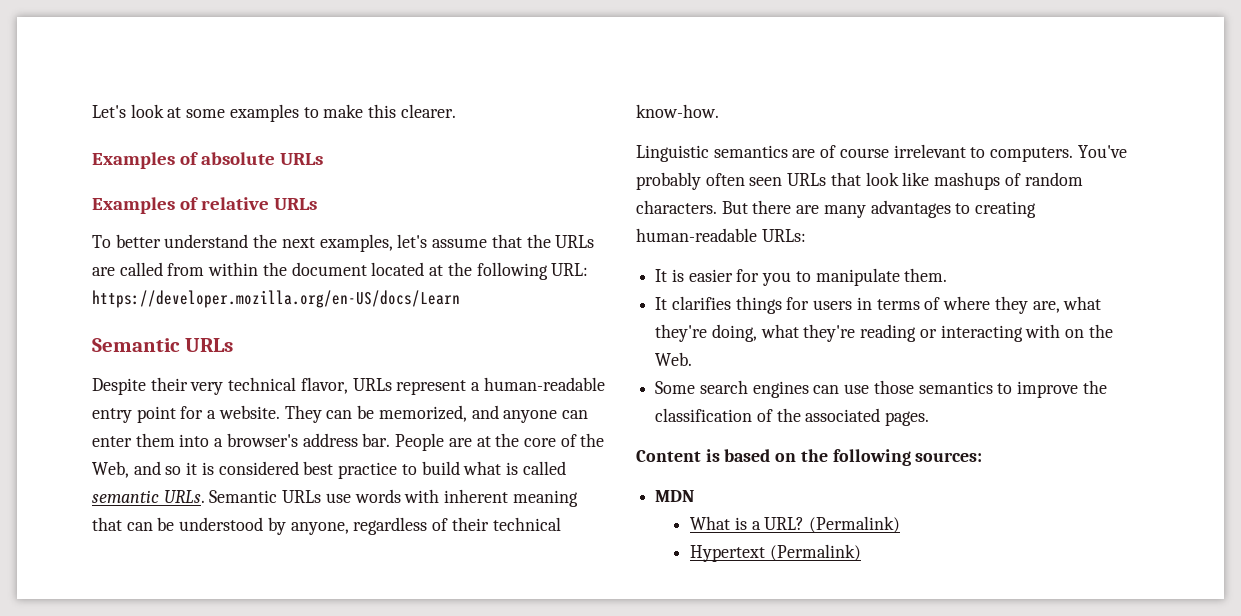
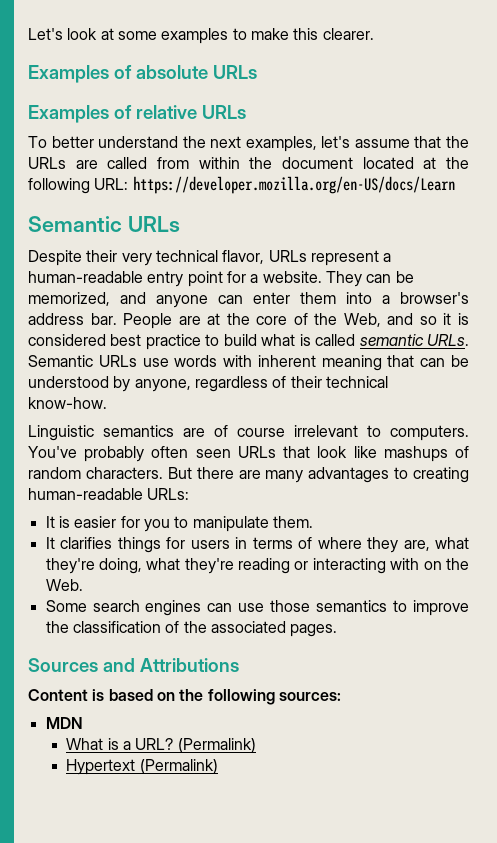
+ Sources and Attributions

